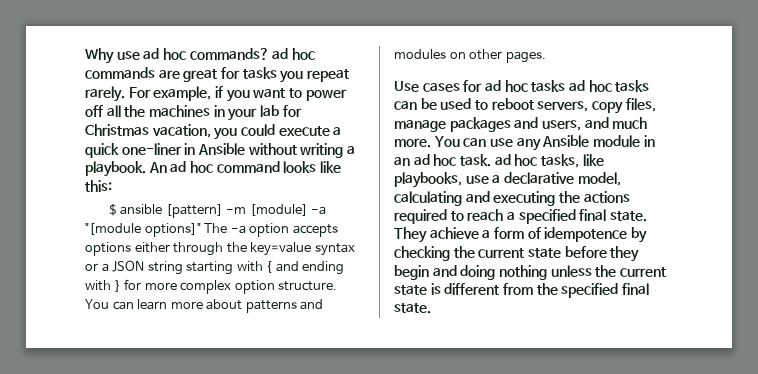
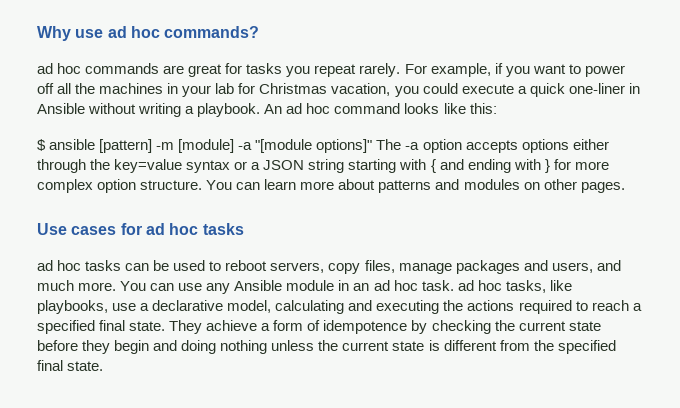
- Why use ad hoc commands? ad hoc commands are great for tasks you repeat rarely.
+ Why use ad hoc commands?
+ ad hoc commands are great for tasks you repeat rarely.
- Use cases for ad hoc tasks ad hoc tasks can be used to reboot servers, copy files, manage packages and users, and much more.
+ Use cases for ad hoc tasks
+ ad hoc tasks can be used to reboot servers, copy files, manage packages and users, and much more.

